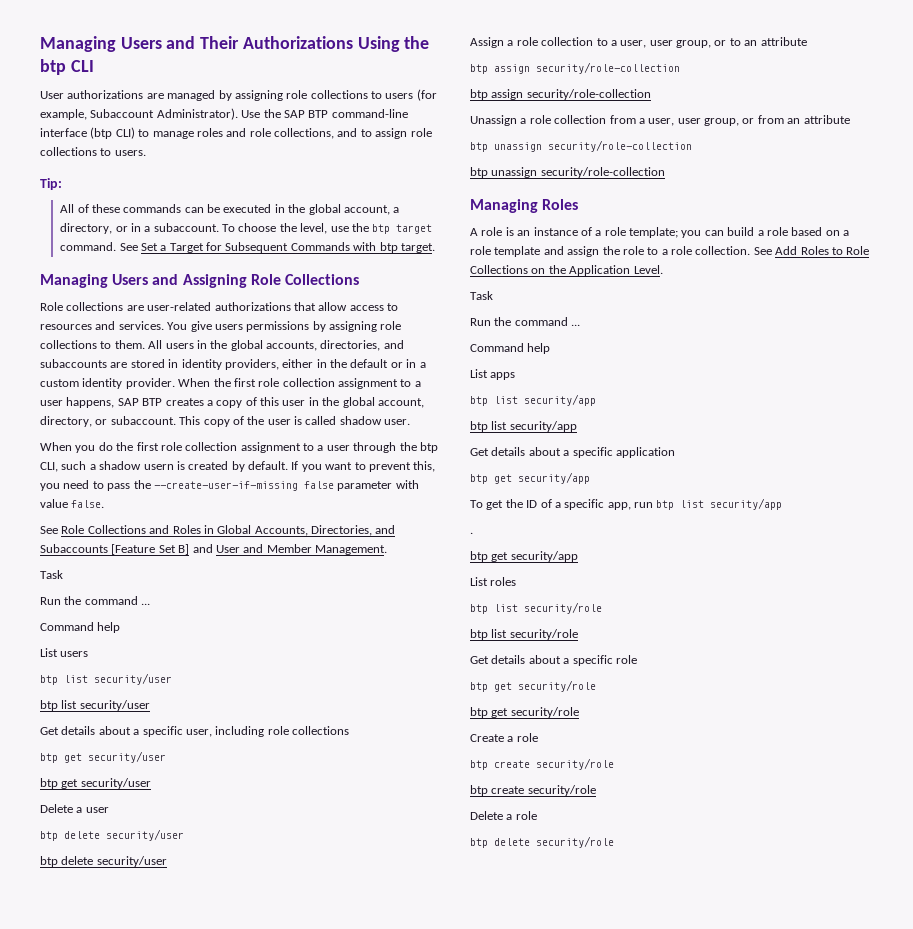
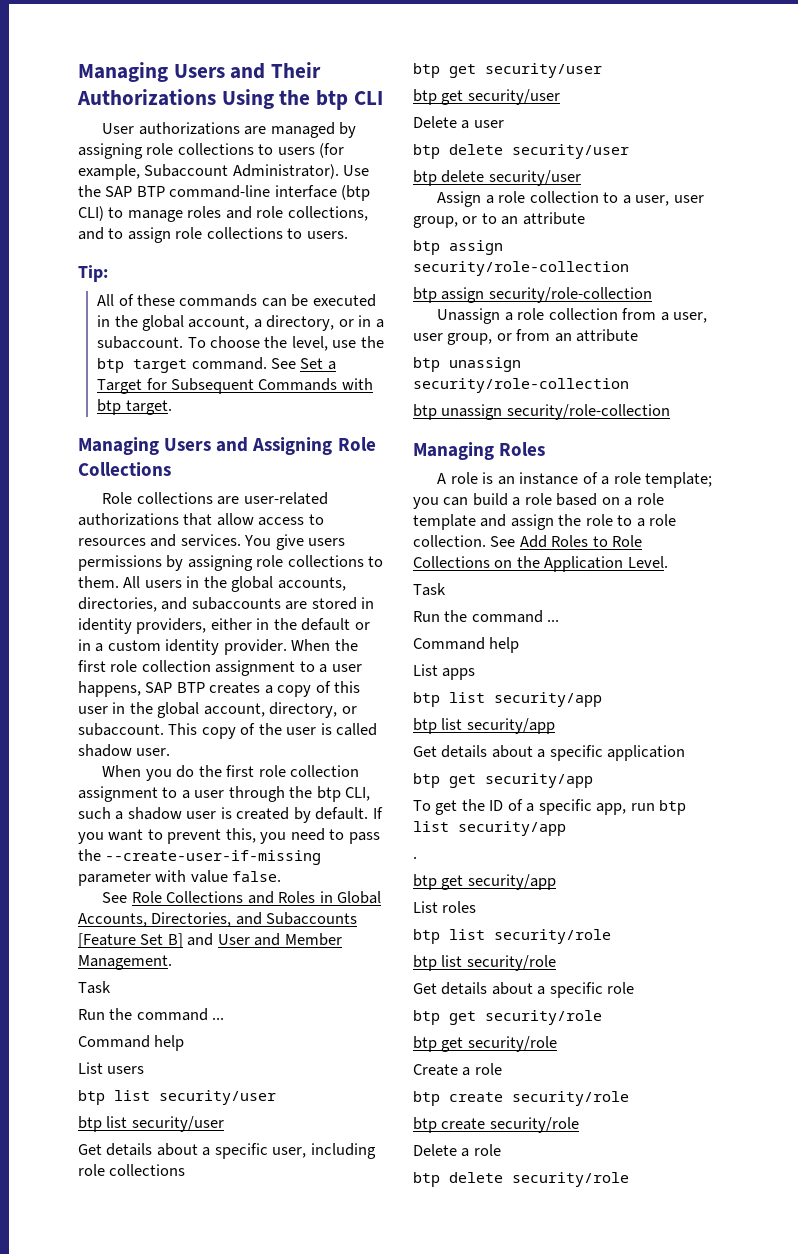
- When you do the first role collection assignment to a user through the btp CLI, such a shadow usern is created by default.
+ When you do the first role collection assignment to a user through the btp CLI, such a shadow user is created by default.
- If you want to prevent this, you need to pass the --create-user-if-missing false parameter with value false.
+ If you want to prevent this, you need to pass the --create-user-if-missing parameter with value false.

